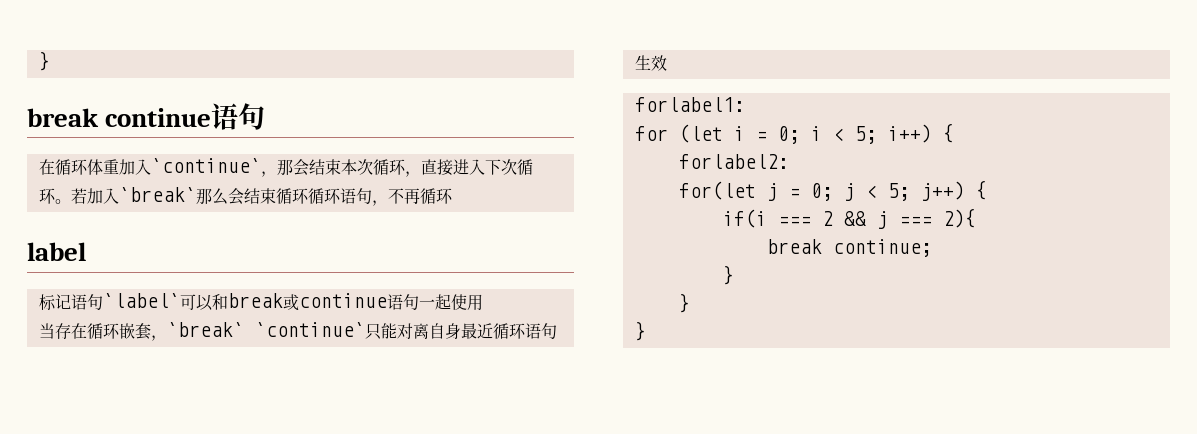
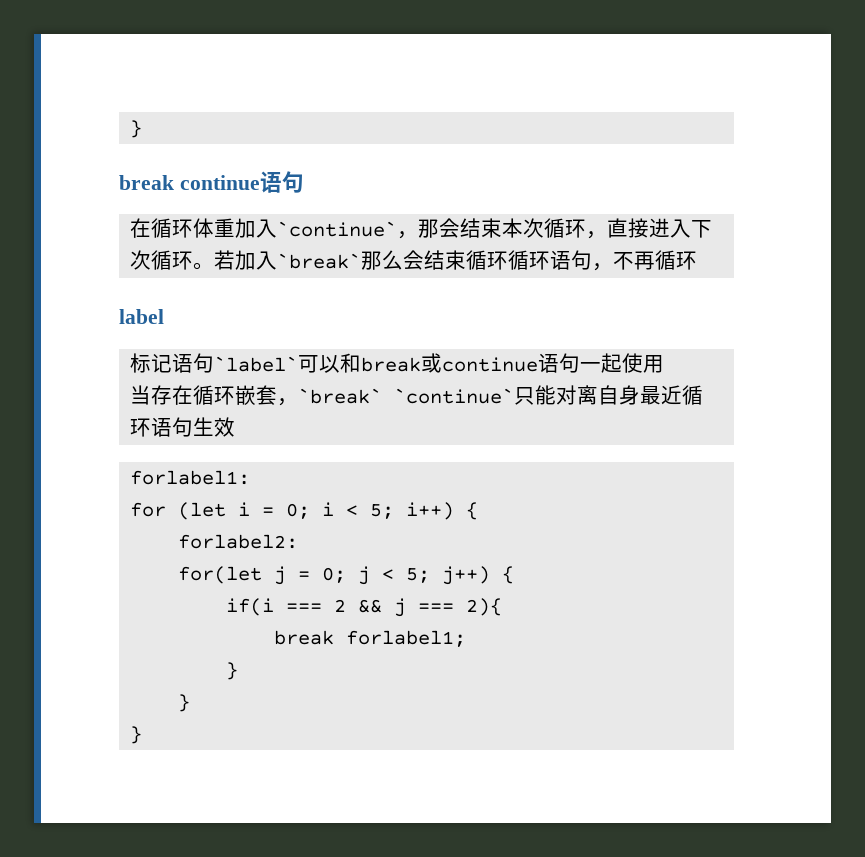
- break continue;
+ break forlabel1;

